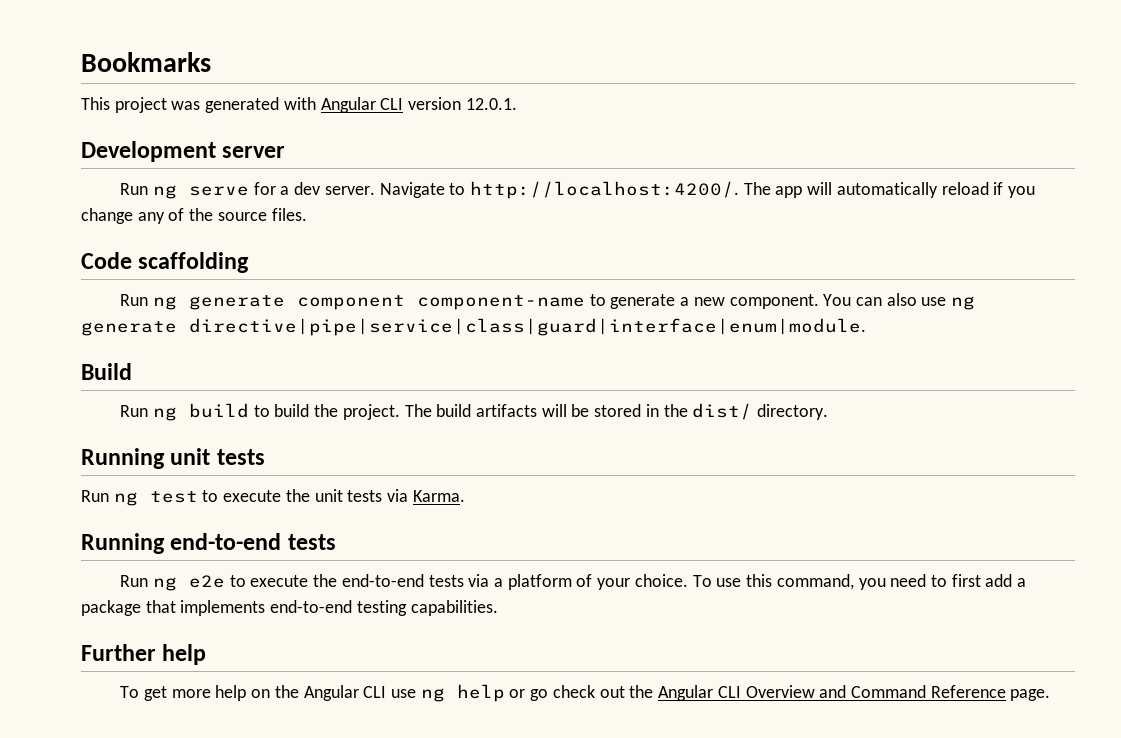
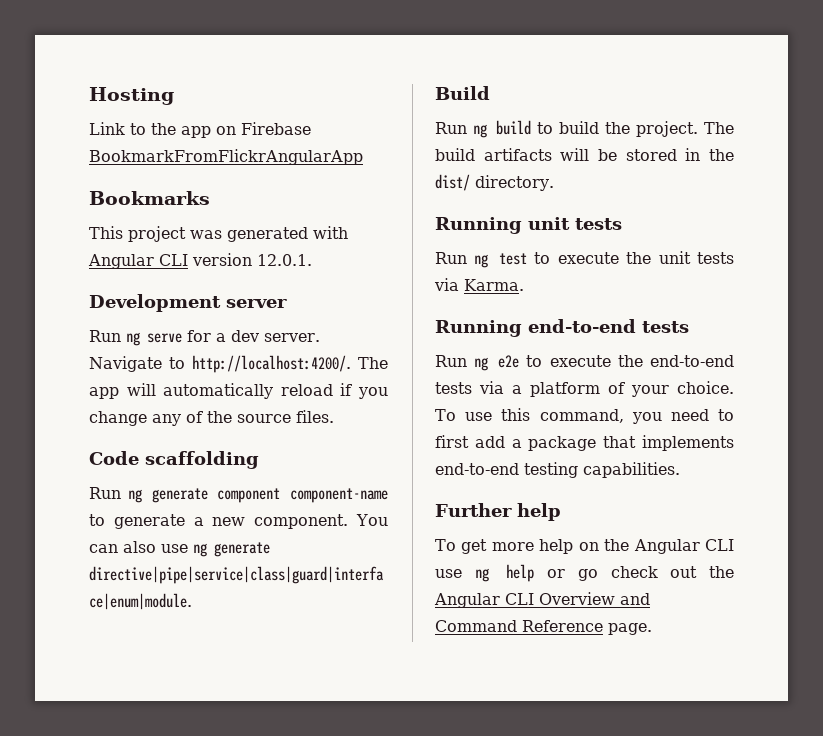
+ Hosting
+ Link to the app on Firebase BookmarkFromFlickrAngularApp

